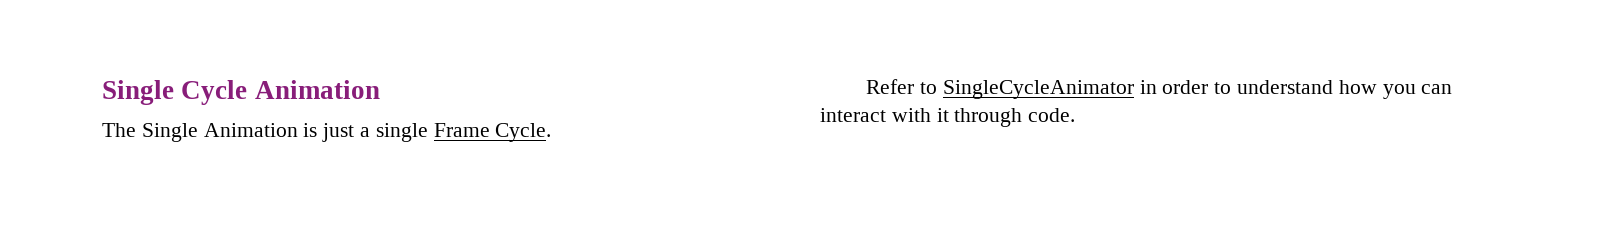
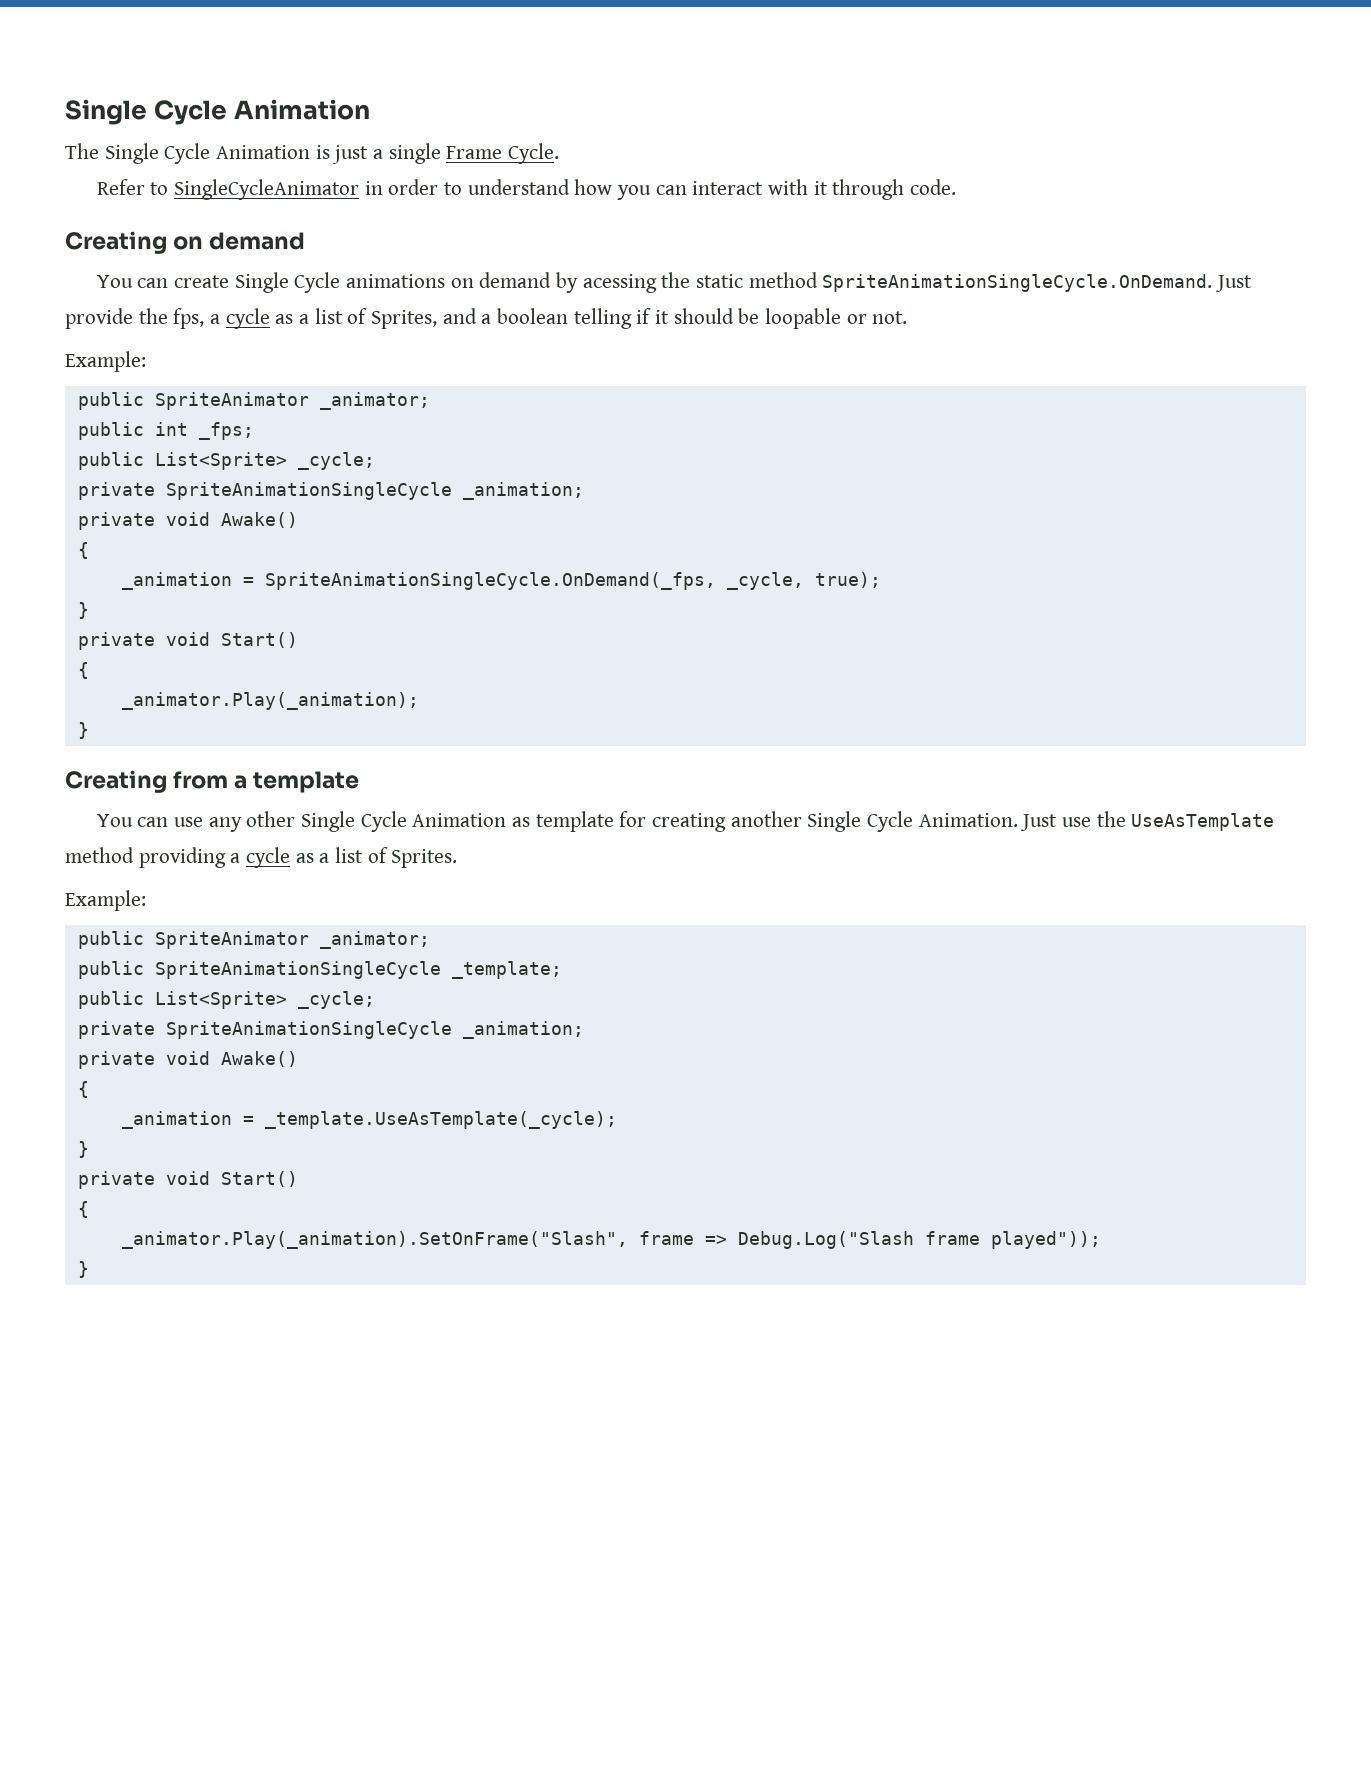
- The Single Animation is just a single Frame Cycle.
+ The Single Cycle Animation is just a single Frame Cycle.
+ Creating on demand
+ You can create Single Cycle animations on demand by acessing the static method SpriteAnimationSingleCycle.OnDemand. Just provide the fps, a cycle as a list of Sprites, and a boolean telling if it should be loopable or not.
+ Example:
+ public SpriteAnimator _animator;
+ public int _fps;
+ public List<Sprite> _cycle;
+ private SpriteAnimationSingleCycle _animation;
+ private void Awake()
+ {
+ _animation = SpriteAnimationSingleCycle.OnDemand(_fps, _cycle, true);
+ }
+ private void Start()
+ {
+ _animator.Play(_animation);
+ }
+ Creating from a template
+ You can use any other Single Cycle Animation as template for creating another Single Cycle Animation. Just use the UseAsTemplate method providing a cycle as a list of Sprites.
+ Example:
+ public SpriteAnimator _animator;
+ public SpriteAnimationSingleCycle _template;
+ public List<Sprite> _cycle;
+ private SpriteAnimationSingleCycle _animation;
+ private void Awake()
+ {
+ _animation = _template.UseAsTemplate(_cycle);
+ }
+ private void Start()
+ {
+ _animator.Play(_animation).SetOnFrame("Slash", frame => Debug.Log("Slash frame played"));
+ }

